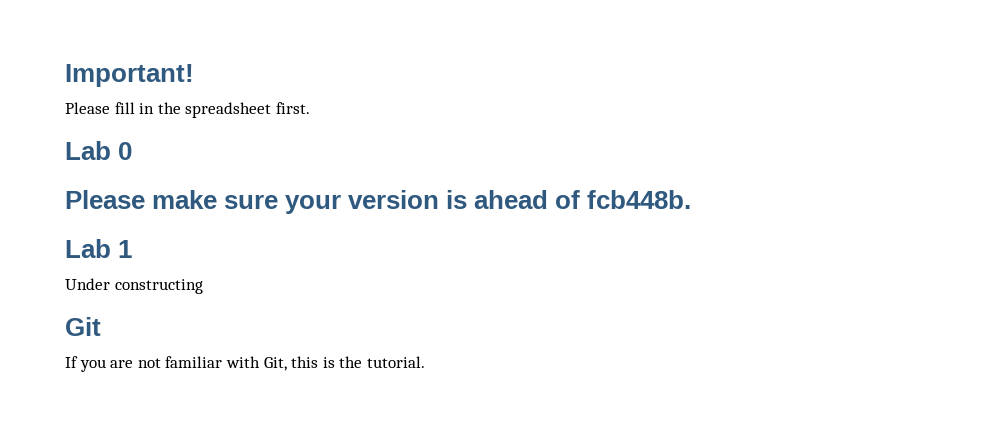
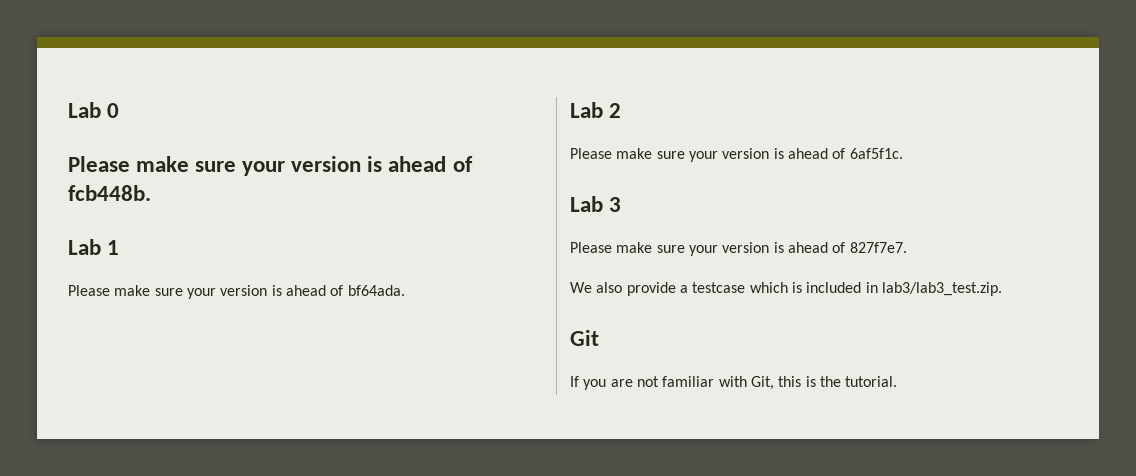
- Important!
- Please fill in the spreadsheet first.
- Under constructing
+ Please make sure your version is ahead of bf64ada.
+ Lab 2
+ Please make sure your version is ahead of 6af5f1c.
+ Lab 3
+ Please make sure your version is ahead of 827f7e7.
+ We also provide a testcase which is included in lab3/lab3_test.zip.

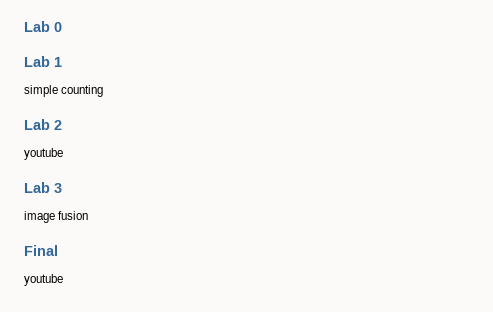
- Please make sure your version is ahead of fcb448b.
  Lab 1
- Please make sure your version is ahead of bf64ada.
+ simple counting
  Lab 2
- Please make sure your version is ahead of 6af5f1c.
+ youtube
  Lab 3
- Please make sure your version is ahead of 827f7e7.
- We also provide a testcase which is included in lab3/lab3_test.zip.
- Git
- If you are not familiar with Git, this is the tutorial.
+ image fusion
+ Final
+ youtube

